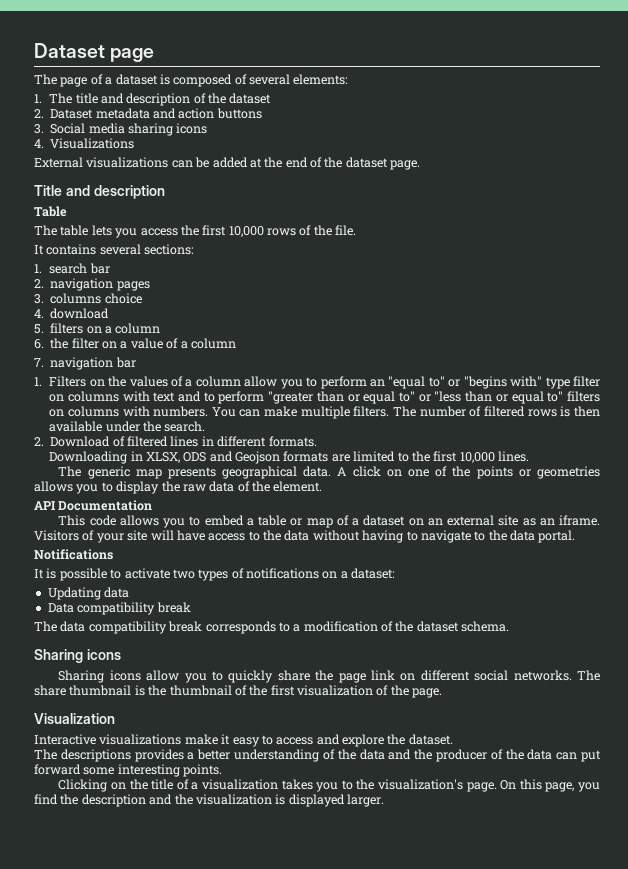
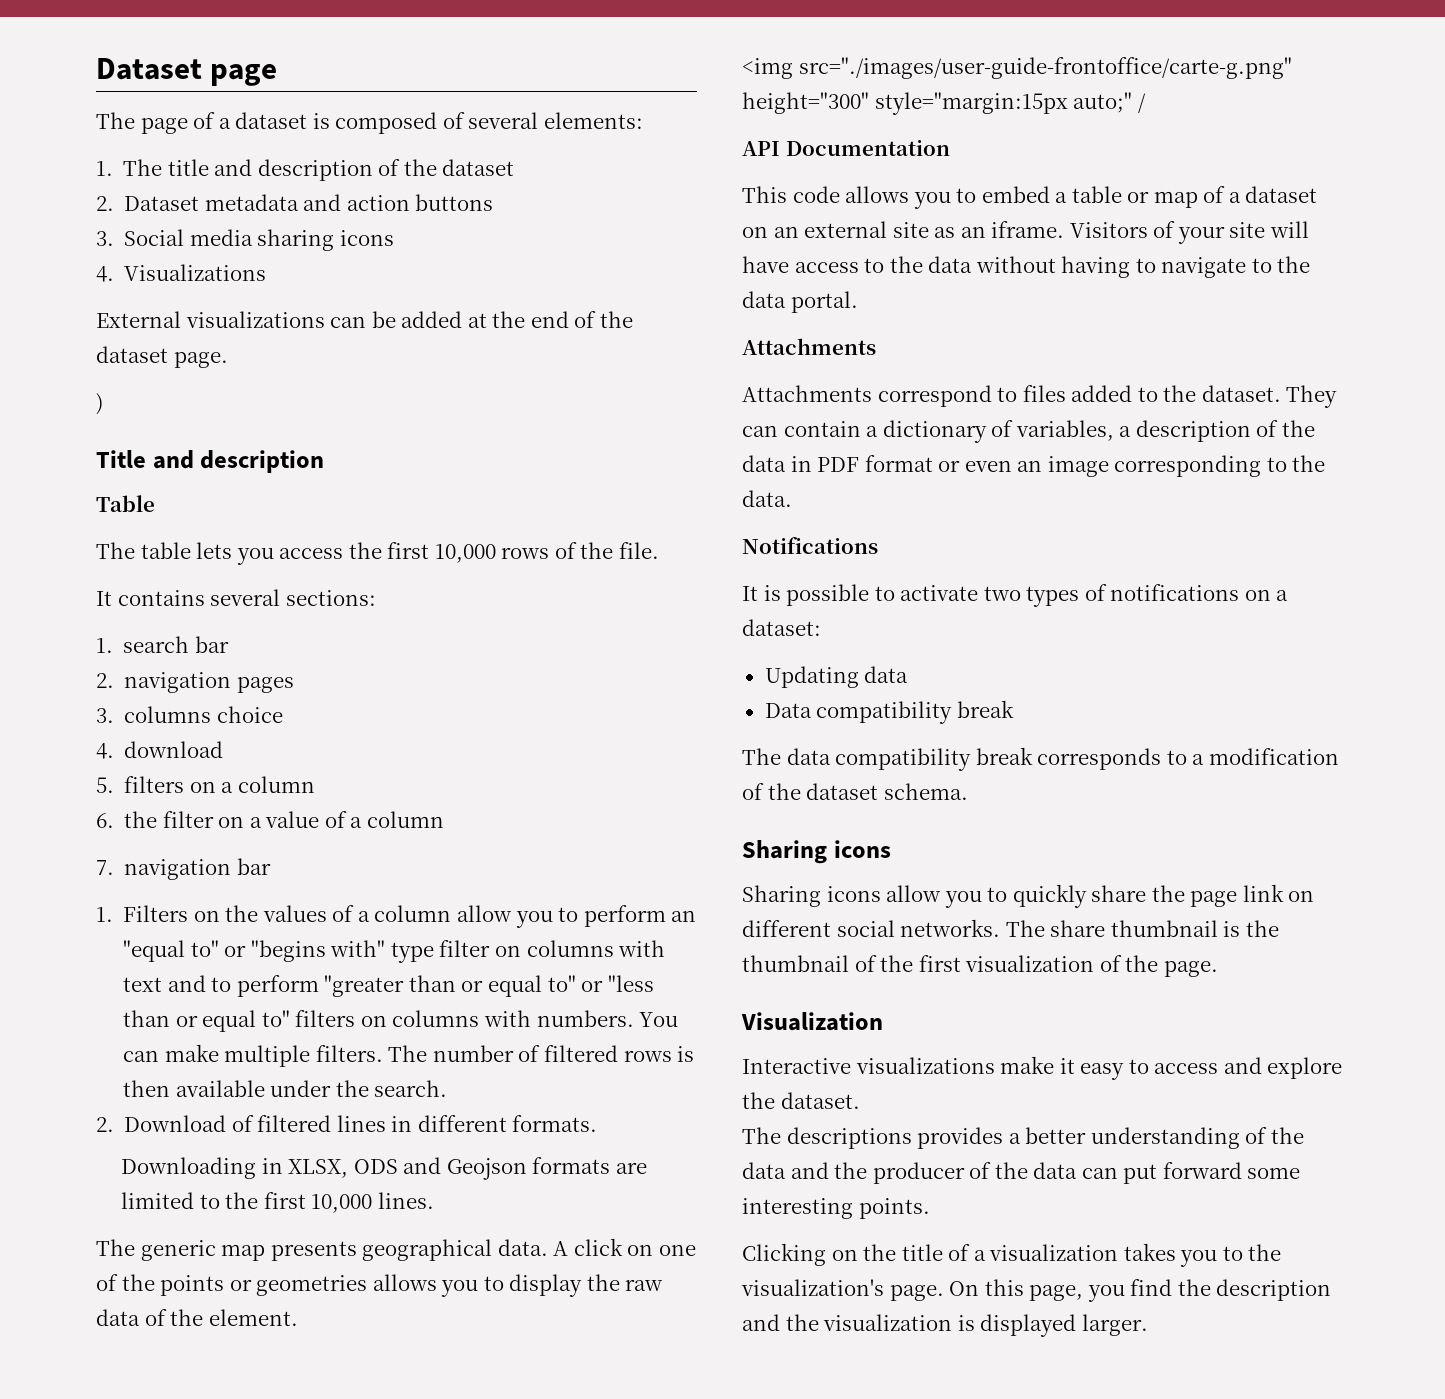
+ )
+ <img src="./images/user-guide-frontoffice/carte-g.png" height="300" style="margin:15px auto;" /
  Visitors of your site will have access to the data without having to navigate to the data portal.
+ Attachments
+ Attachments correspond to files added to the dataset. They can contain a dictionary of variables, a description of the data in PDF format or even an image corresponding to the data.

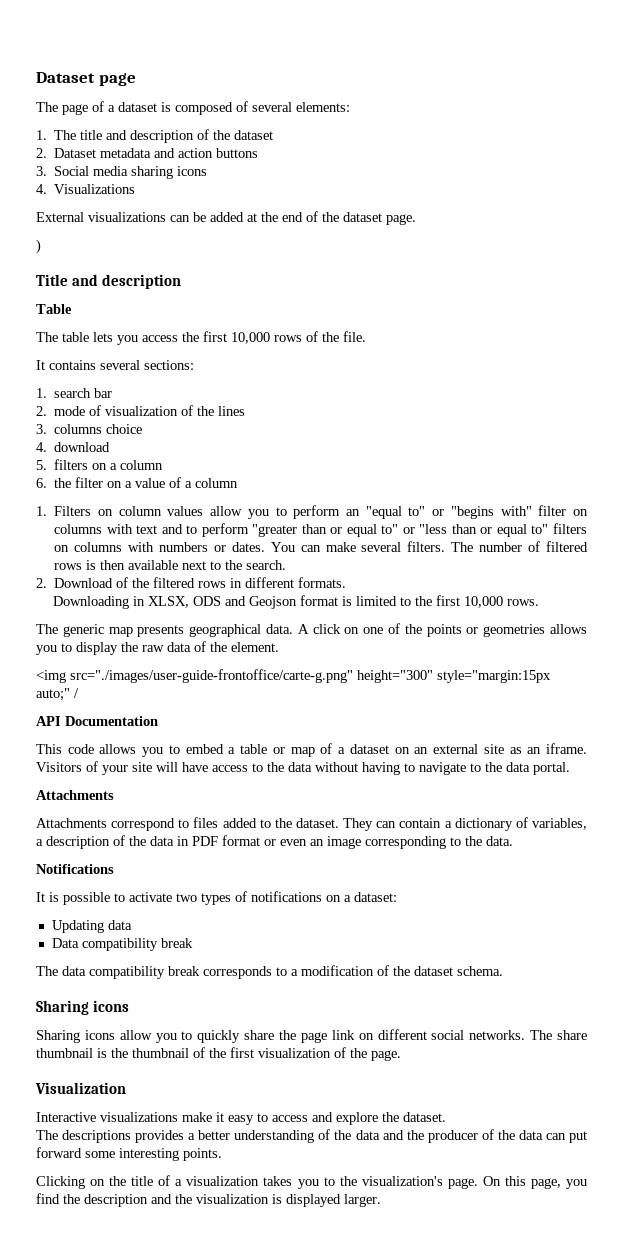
- 2. navigation pages
+ 2. mode of visualization of the lines
- 7. navigation bar
- 1. Filters on the values of a column allow you to perform an "equal to" or "begins with" type filter on columns with text and to perform "greater than or equal to" or "less than or equal to" filters on columns with numbers.
+ 1. Filters on column values allow you to perform an "equal to" or "begins with" filter on columns with text and to perform "greater than or equal to" or "less than or equal to" filters on columns with numbers or dates.
- You can make multiple filters.
+ You can make several filters.
- The number of filtered rows is then available under the search.
+ The number of filtered rows is then available next to the search.
- 2. Download of filtered lines in different formats.
+ 2. Download of the filtered rows in different formats.
- Downloading in XLSX, ODS and Geojson formats are limited to the first 10,000 lines.
+ Downloading in XLSX, ODS and Geojson format is limited to the first 10,000 rows.

